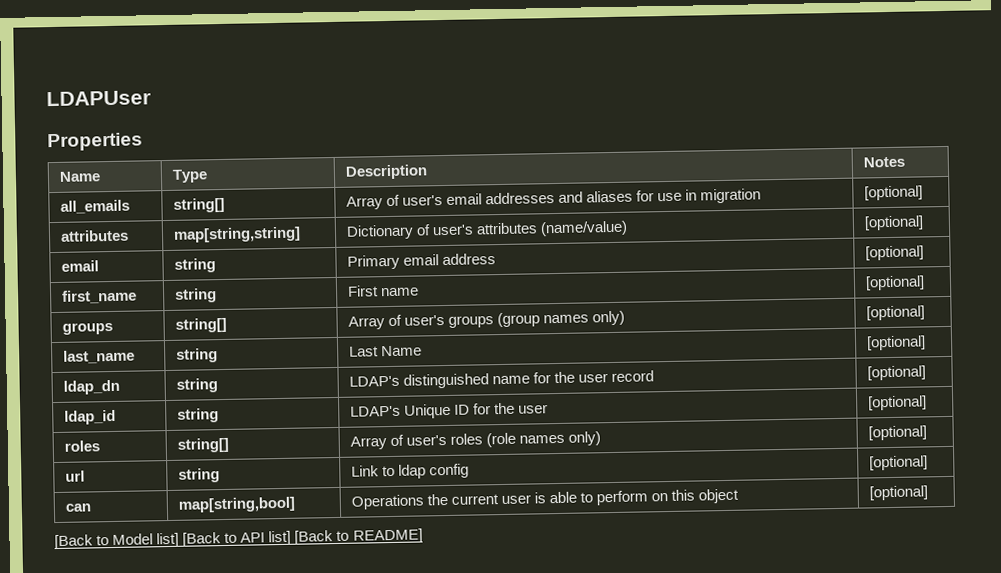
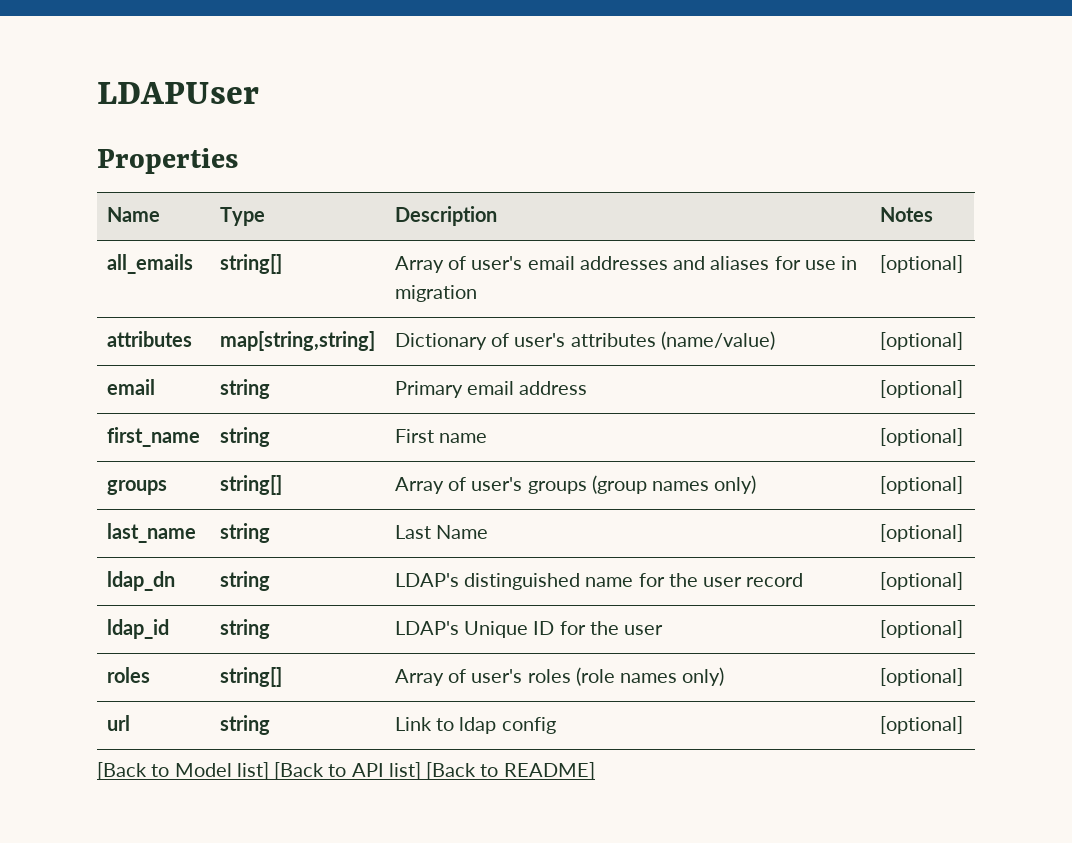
- can | map[string,bool] | Operations the current user is able to perform on this object | [optional]

